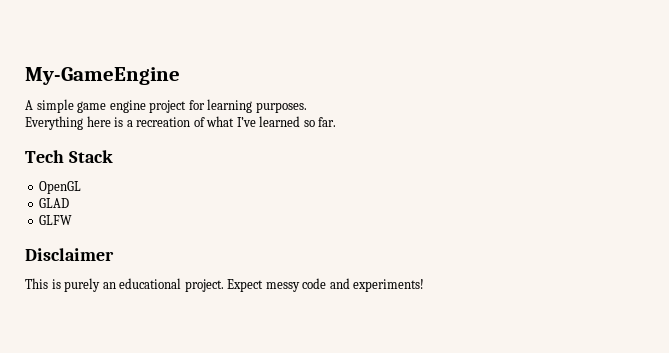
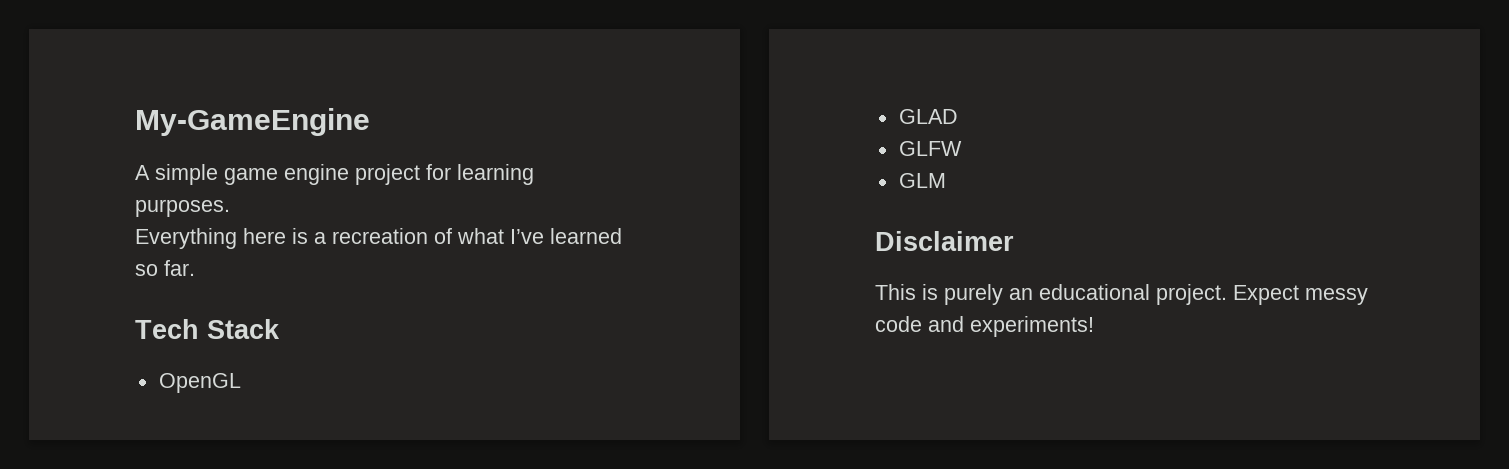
+ GLM

